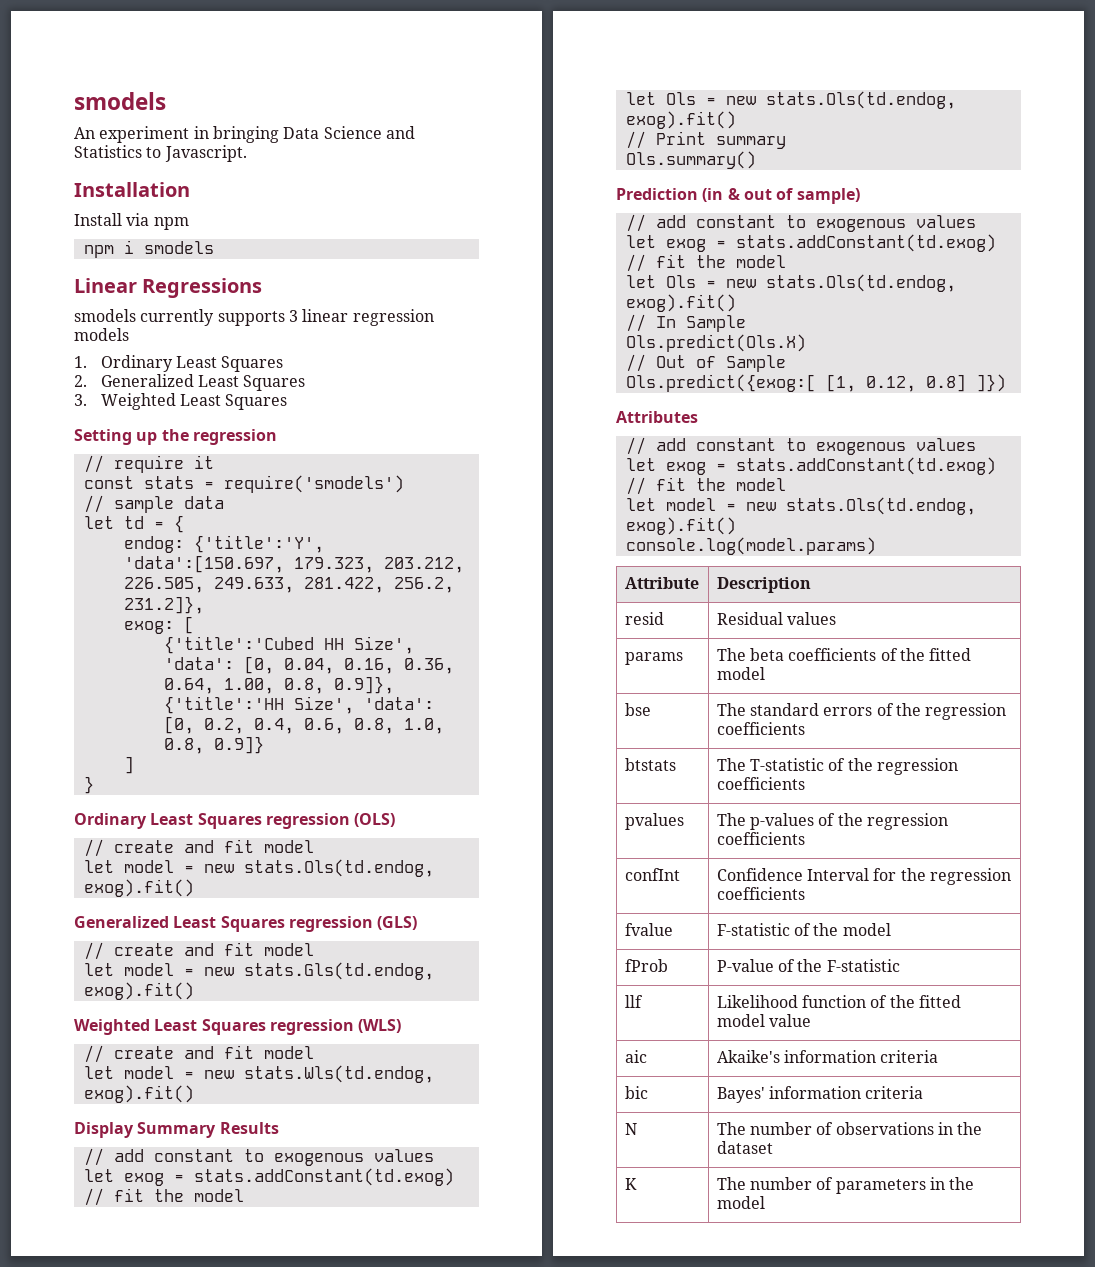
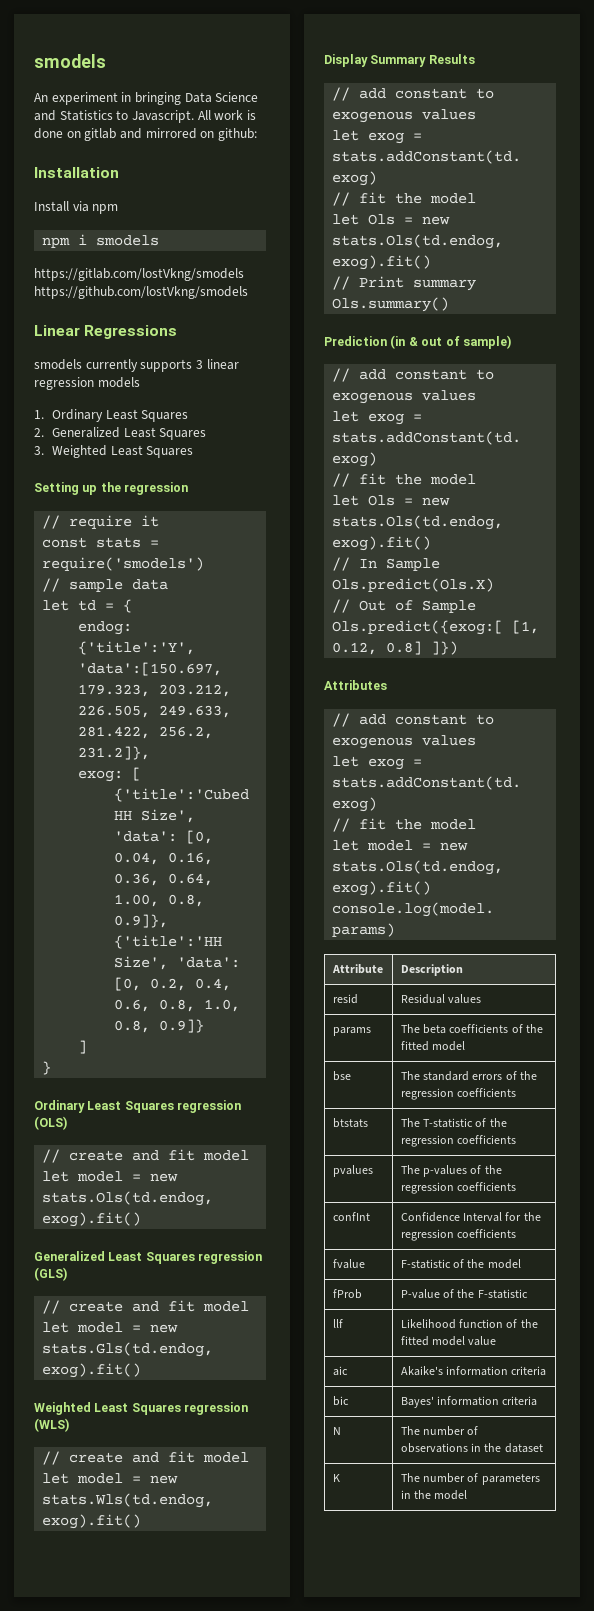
+ All work is done on gitlab and mirrored on github:
+ https://gitlab.com/lostVkng/smodels https://github.com/lostVkng/smodels

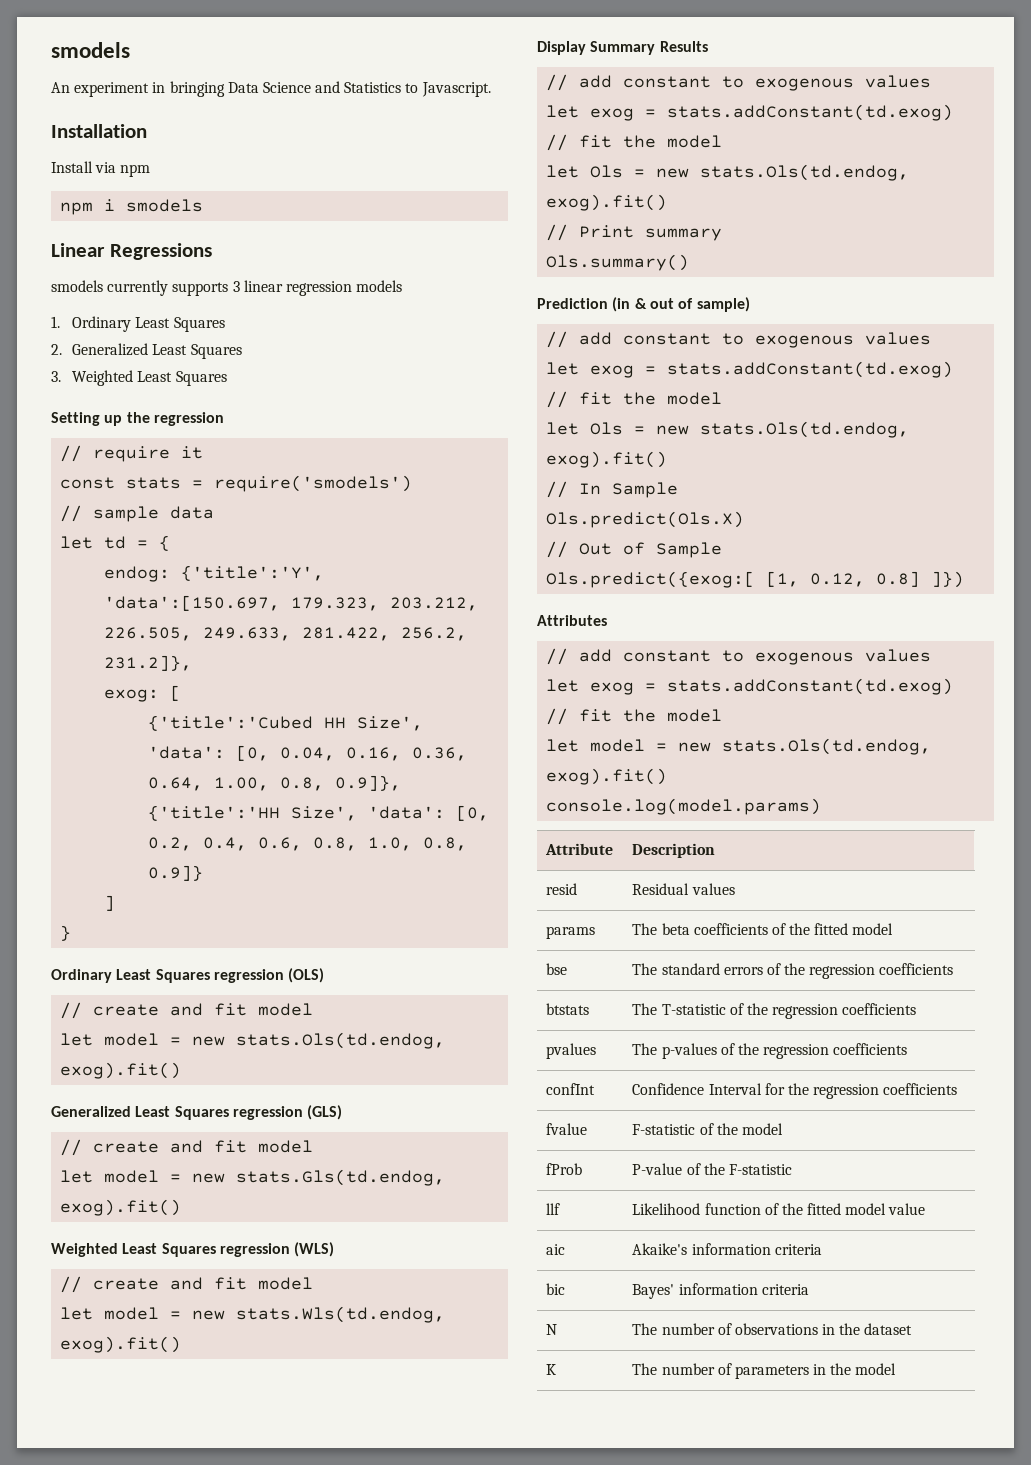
- All work is done on gitlab and mirrored on github:
- https://gitlab.com/lostVkng/smodels https://github.com/lostVkng/smodels

